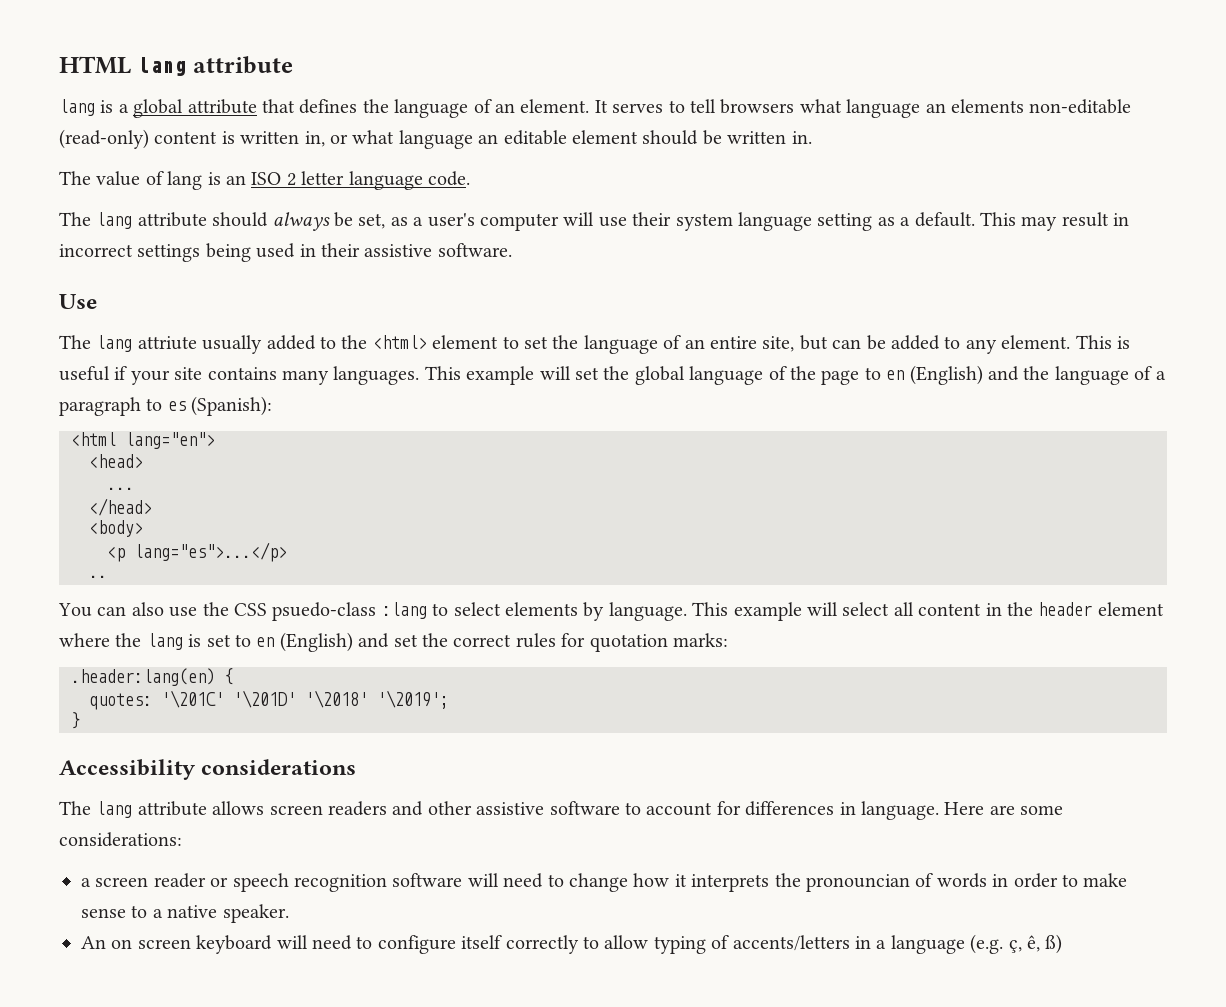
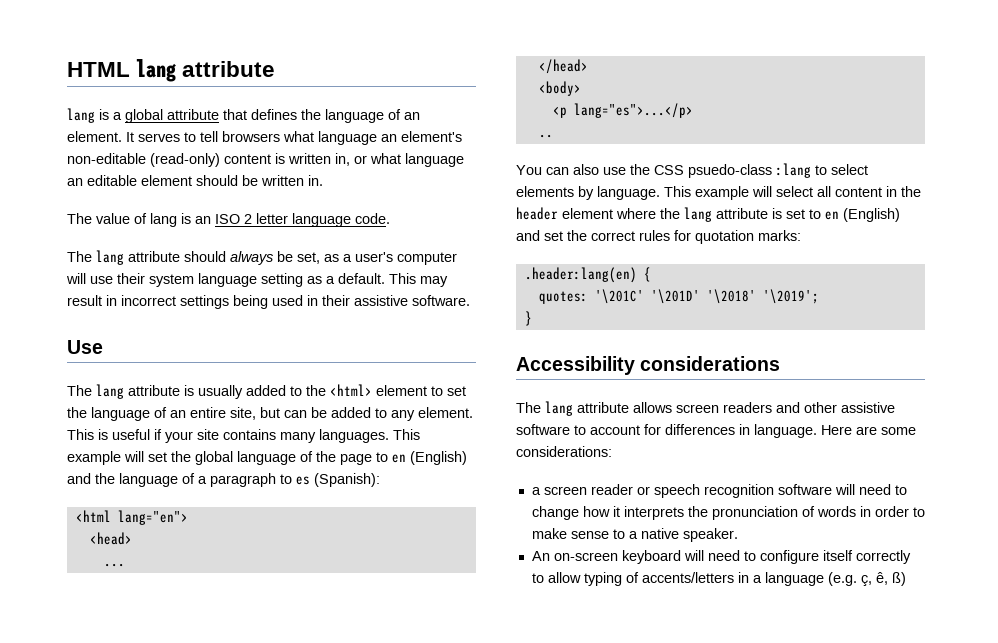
- It serves to tell browsers what language an elements non-editable (read-only) content is written in, or what language an editable element should be written in.
+ It serves to tell browsers what language an element's non-editable (read-only) content is written in, or what language an editable element should be written in.
- The lang attriute usually added to the <html> element to set the language of an entire site, but can be added to any element.
+ The lang attribute is usually added to the <html> element to set the language of an entire site, but can be added to any element.
- This example will select all content in the header element where the lang is set to en (English) and set the correct rules for quotation marks:
+ This example will select all content in the header element where the lang attribute is set to en (English) and set the correct rules for quotation marks:
- a screen reader or speech recognition software will need to change how it interprets the pronouncian of words in order to make sense to a native speaker.
+ a screen reader or speech recognition software will need to change how it interprets the pronunciation of words in order to make sense to a native speaker.
- An on screen keyboard will need to configure itself correctly to allow typing of accents/letters in a language (e.g. ç, ê, ß)
+ An on-screen keyboard will need to configure itself correctly to allow typing of accents/letters in a language (e.g. ç, ê, ß)

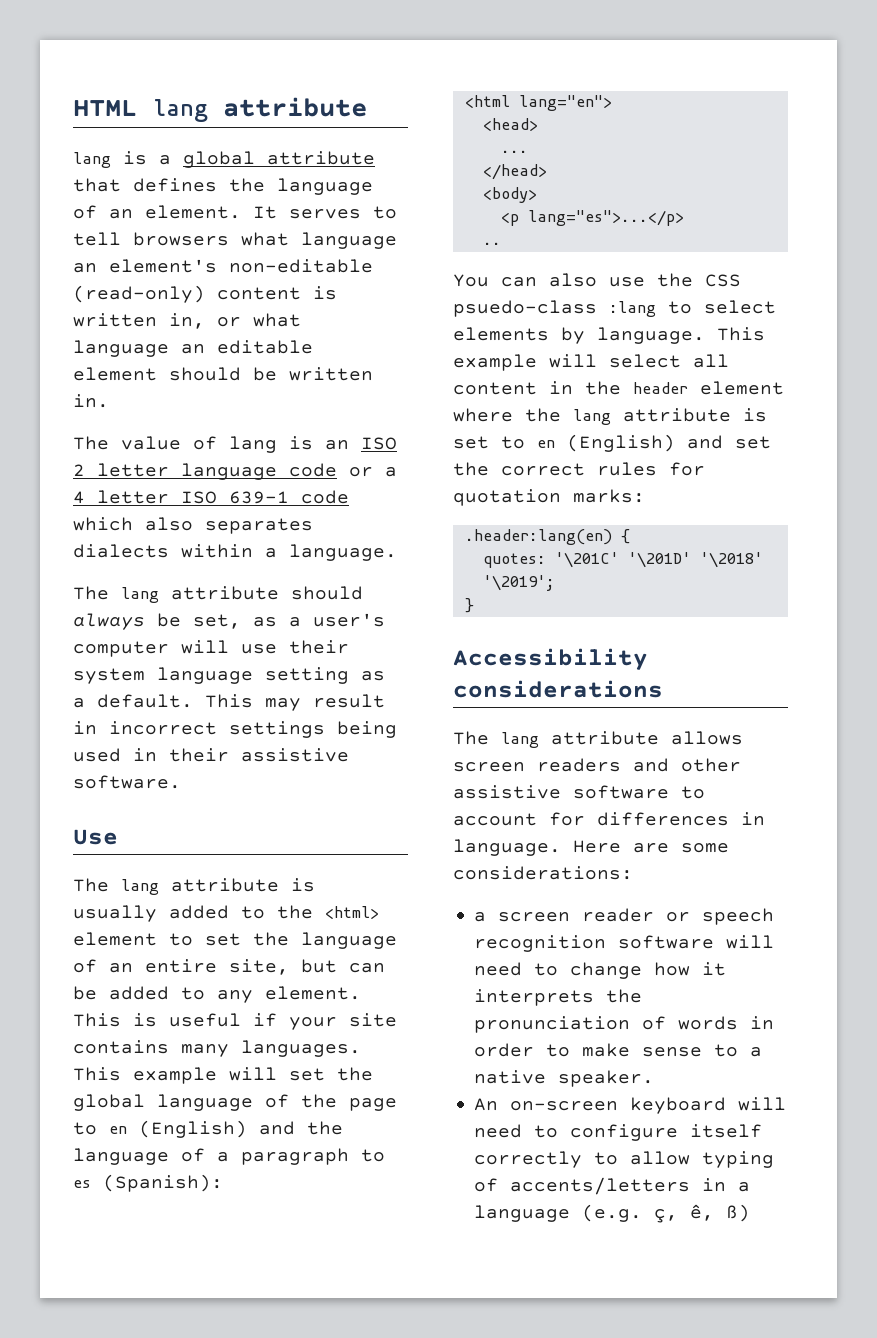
- The value of lang is an ISO 2 letter language code.
+ The value of lang is an ISO 2 letter language code or a 4 letter ISO 639-1 code which also separates dialects within a language.

